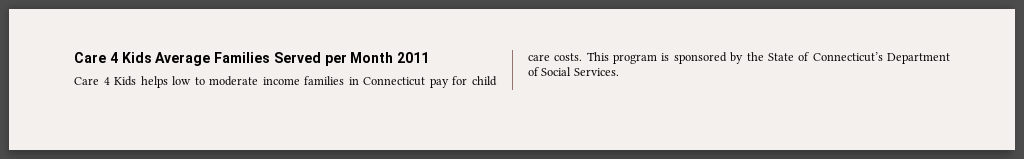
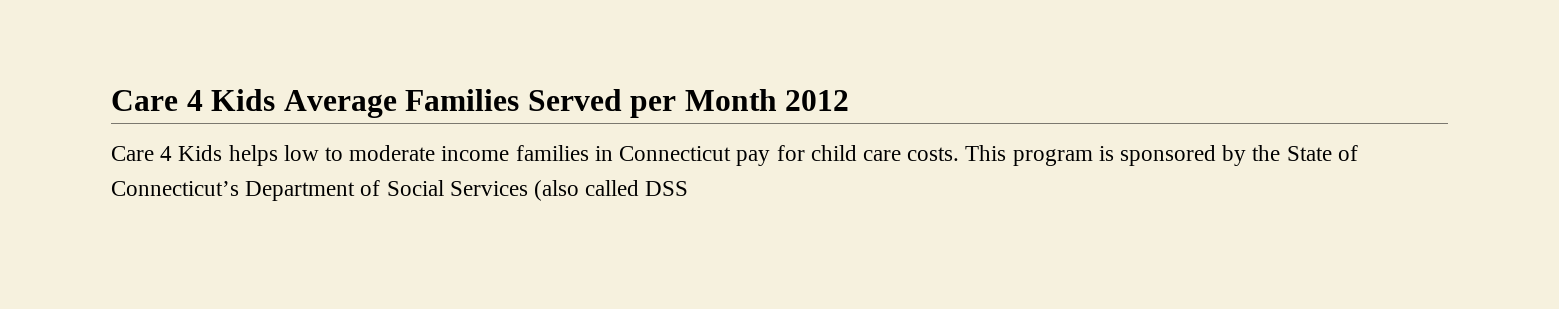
- Care 4 Kids Average Families Served per Month 2011
+ Care 4 Kids Average Families Served per Month 2012
- This program is sponsored by the State of Connecticut’s Department of Social Services.
+ This program is sponsored by the State of Connecticut’s Department of Social Services (also called DSS

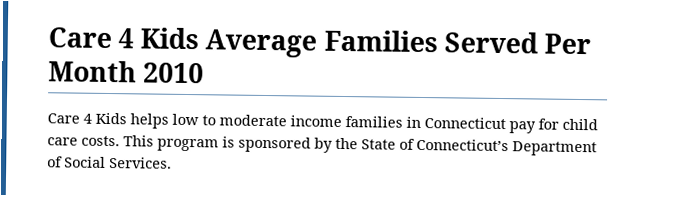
- Care 4 Kids Average Families Served per Month 2012
+ Care 4 Kids Average Families Served Per Month 2010
- This program is sponsored by the State of Connecticut’s Department of Social Services (also called DSS
+ This program is sponsored by the State of Connecticut’s Department of Social Services.

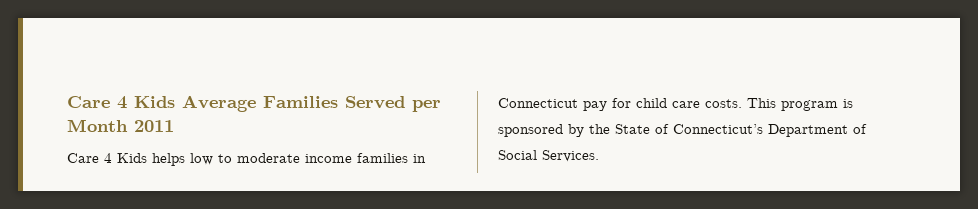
- Care 4 Kids Average Families Served Per Month 2010
+ Care 4 Kids Average Families Served per Month 2011

